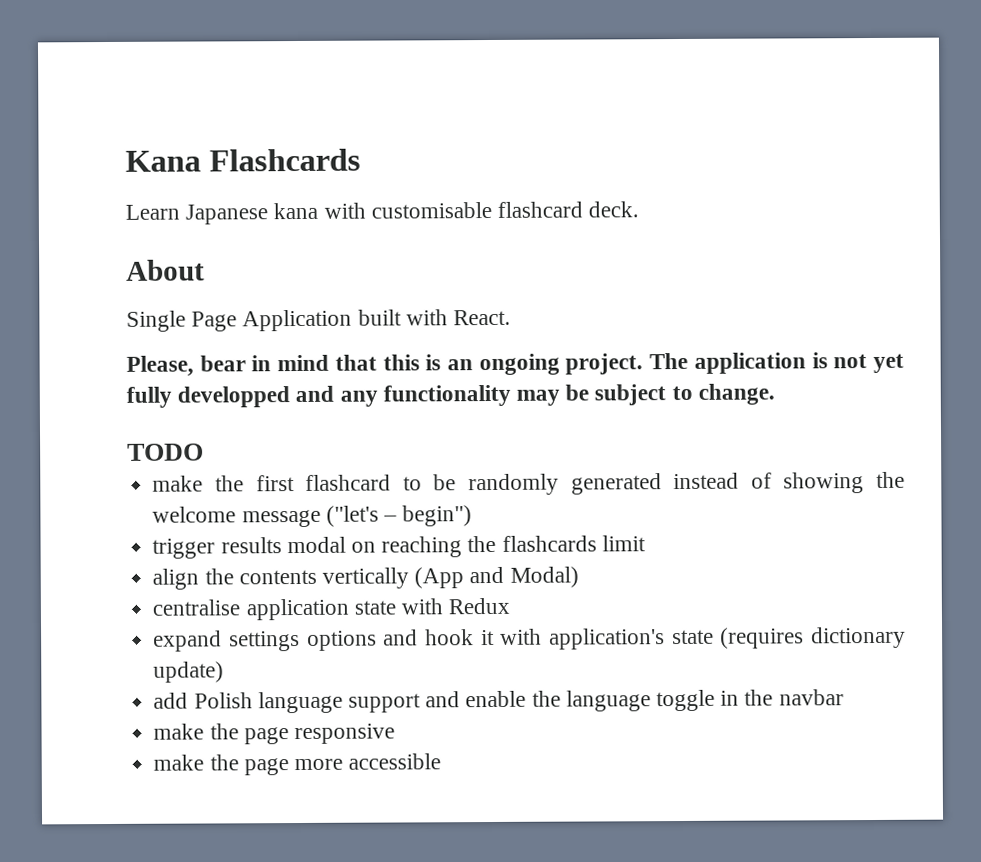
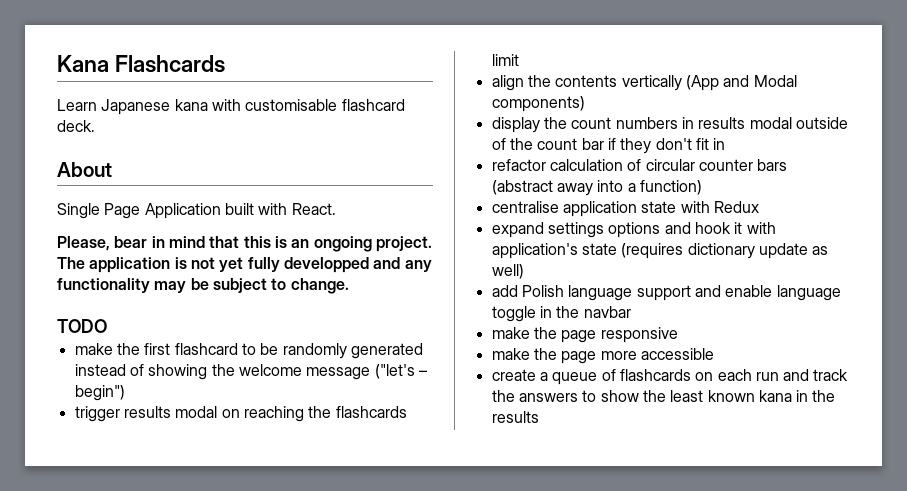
- align the contents vertically (App and Modal)
+ align the contents vertically (App and Modal components)
+ display the count numbers in results modal outside of the count bar if they don't fit in
+ refactor calculation of circular counter bars (abstract away into a function)
- expand settings options and hook it with application's state (requires dictionary update)
+ expand settings options and hook it with application's state (requires dictionary update as well)
- add Polish language support and enable the language toggle in the navbar
+ add Polish language support and enable language toggle in the navbar
+ create a queue of flashcards on each run and track the answers to show the least known kana in the results

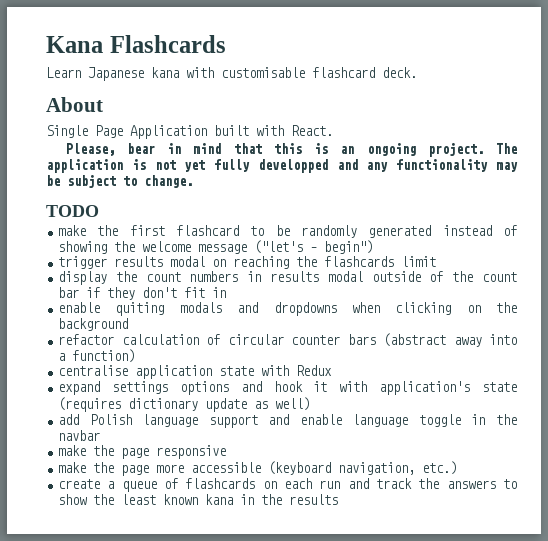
- align the contents vertically (App and Modal components)
+ enable quiting modals and dropdowns when clicking on the background
- make the page more accessible
+ make the page more accessible (keyboard navigation, etc.)

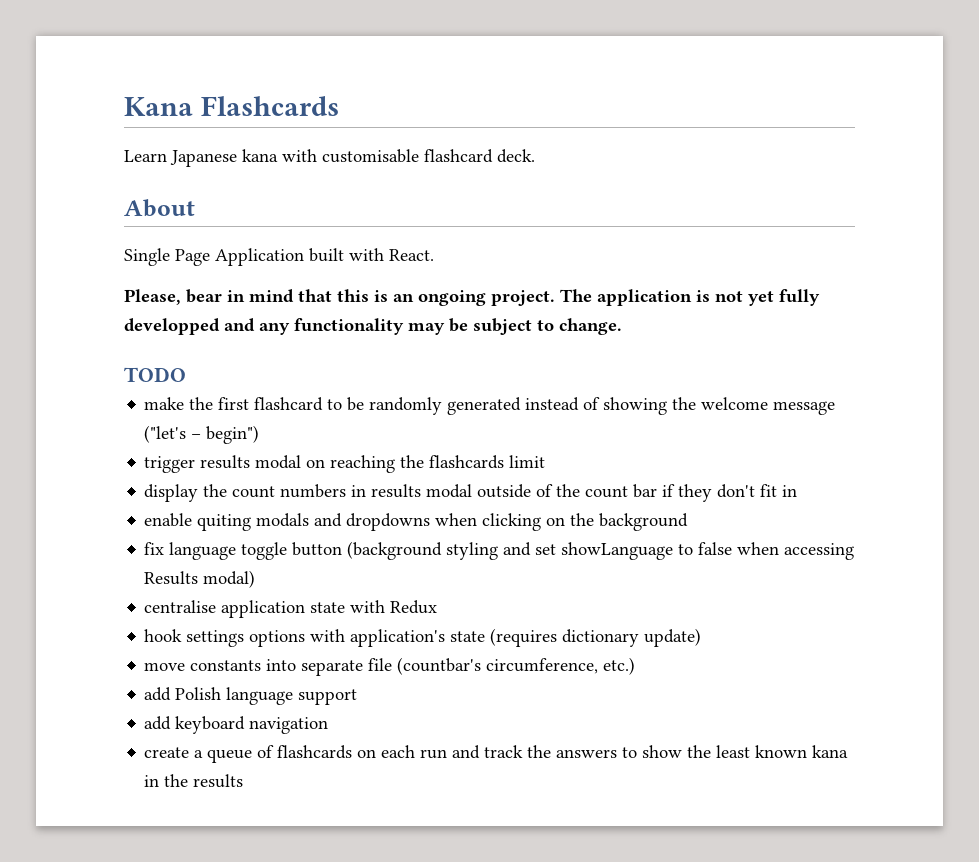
- refactor calculation of circular counter bars (abstract away into a function)
+ fix language toggle button (background styling and set showLanguage to false when accessing Results modal)
- expand settings options and hook it with application's state (requires dictionary update as well)
- add Polish language support and enable language toggle in the navbar
- make the page responsive
- make the page more accessible (keyboard navigation, etc.)
+ hook settings options with application's state (requires dictionary update)
+ move constants into separate file (countbar's circumference, etc.)
+ add Polish language support
+ add keyboard navigation

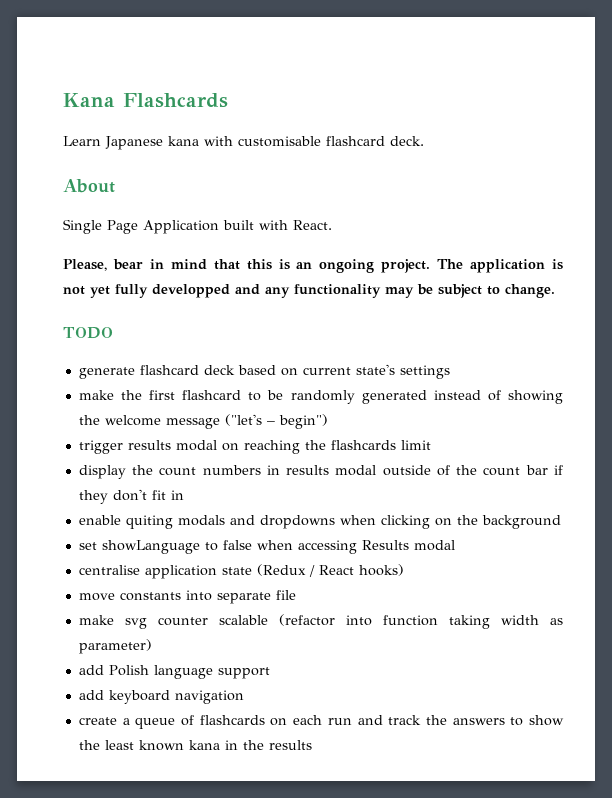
+ generate flashcard deck based on current state's settings
- fix language toggle button (background styling and set showLanguage to false when accessing Results modal)
+ set showLanguage to false when accessing Results modal
- centralise application state with Redux
- hook settings options with application's state (requires dictionary update)
+ centralise application state (Redux / React hooks)
- move constants into separate file (countbar's circumference, etc.)
+ move constants into separate file
+ make svg counter scalable (refactor into function taking width as parameter)

